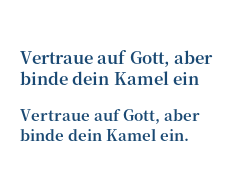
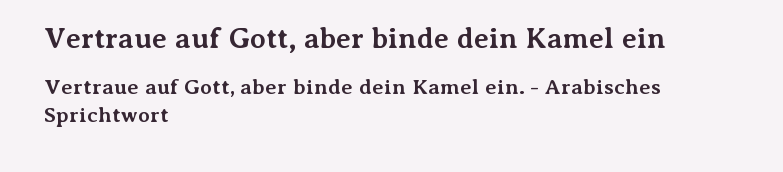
+ - Arabisches Sprichtwort

